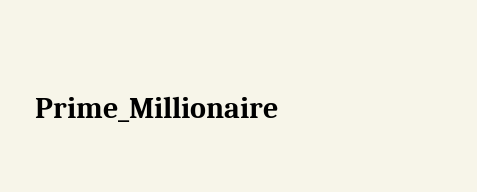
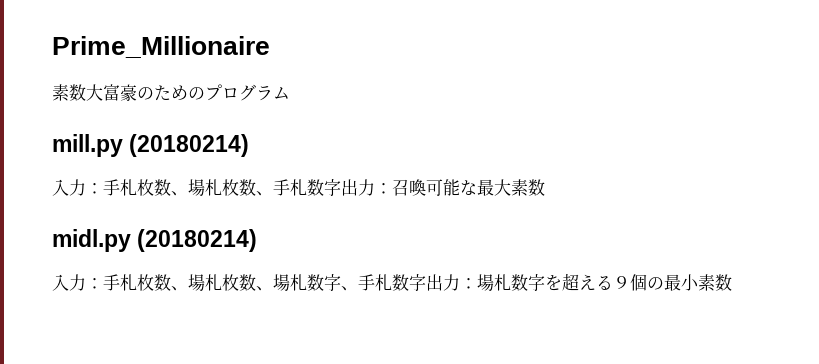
+ 素数大富豪のためのプログラム
+ mill.py (20180214)
+ 入力：手札枚数、場札枚数、手札数字出力：召喚可能な最大素数
+ midl.py (20180214)
+ 入力：手札枚数、場札枚数、場札数字、手札数字出力：場札数字を超える９個の最小素数

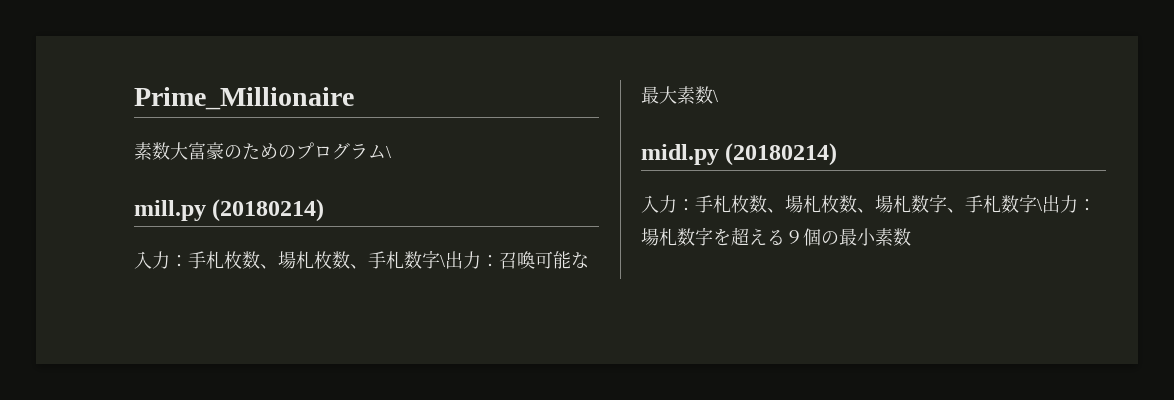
- 素数大富豪のためのプログラム
+ 素数大富豪のためのプログラム\
- 入力：手札枚数、場札枚数、手札数字出力：召喚可能な最大素数
+ 入力：手札枚数、場札枚数、手札数字\出力：召喚可能な最大素数\
- 入力：手札枚数、場札枚数、場札数字、手札数字出力：場札数字を超える９個の最小素数
+ 入力：手札枚数、場札枚数、場札数字、手札数字\出力：場札数字を超える９個の最小素数

